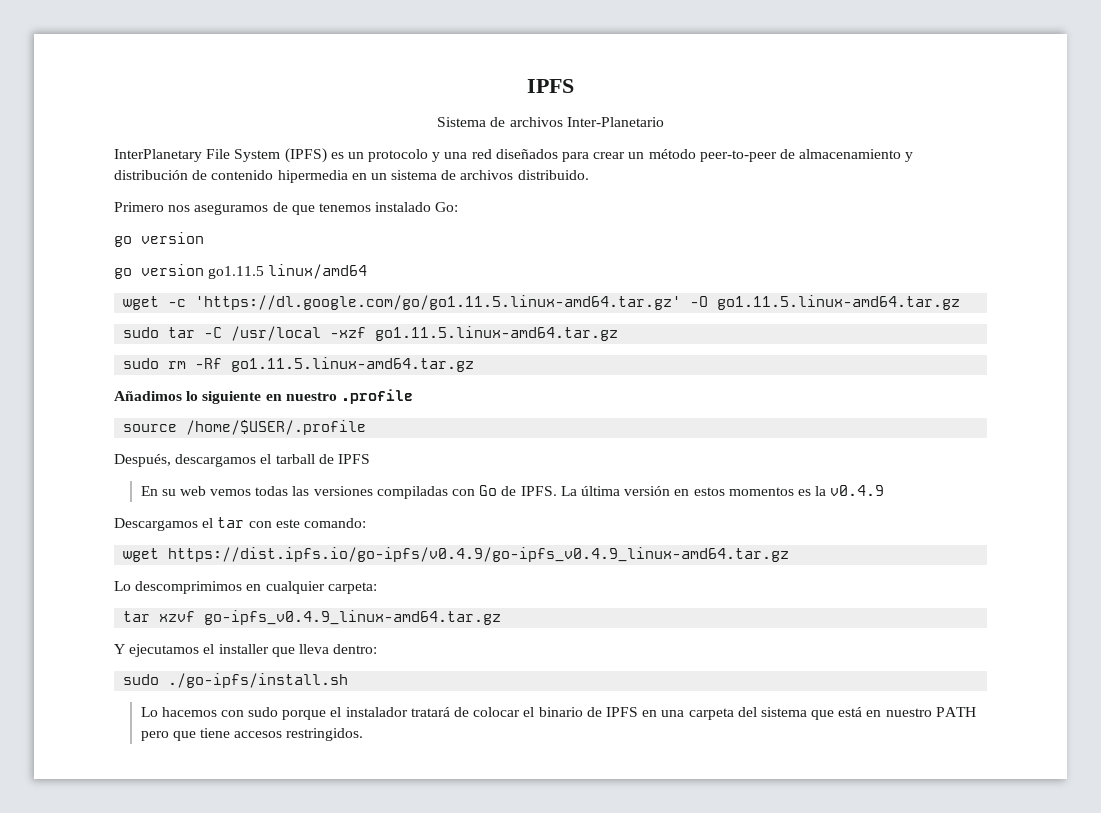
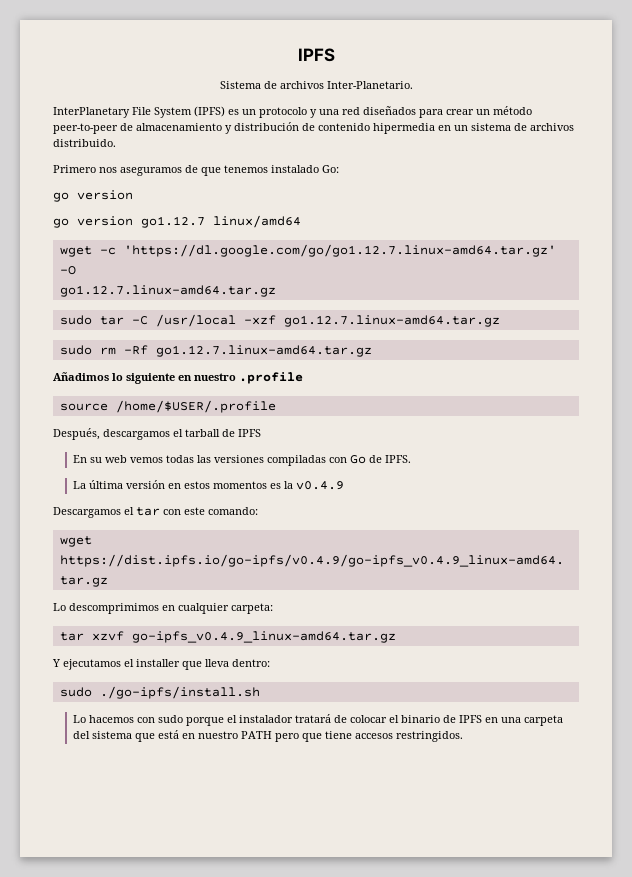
- Sistema de archivos Inter-Planetario
+ Sistema de archivos Inter-Planetario.
- go version go1.11.5 linux/amd64
+ go version go1.12.7 linux/amd64
- wget -c 'https://dl.google.com/go/go1.11.5.linux-amd64.tar.gz' -O go1.11.5.linux-amd64.tar.gz
+ wget -c 'https://dl.google.com/go/go1.12.7.linux-amd64.tar.gz' -O
+ go1.12.7.linux-amd64.tar.gz
- sudo tar -C /usr/local -xzf go1.11.5.linux-amd64.tar.gz
+ sudo tar -C /usr/local -xzf go1.12.7.linux-amd64.tar.gz
- sudo rm -Rf go1.11.5.linux-amd64.tar.gz
+ sudo rm -Rf go1.12.7.linux-amd64.tar.gz
- En su web vemos todas las versiones compiladas con Go de IPFS. La última versión en estos momentos es la v0.4.9
+ En su web vemos todas las versiones compiladas con Go de IPFS.
+ La última versión en estos momentos es la v0.4.9

